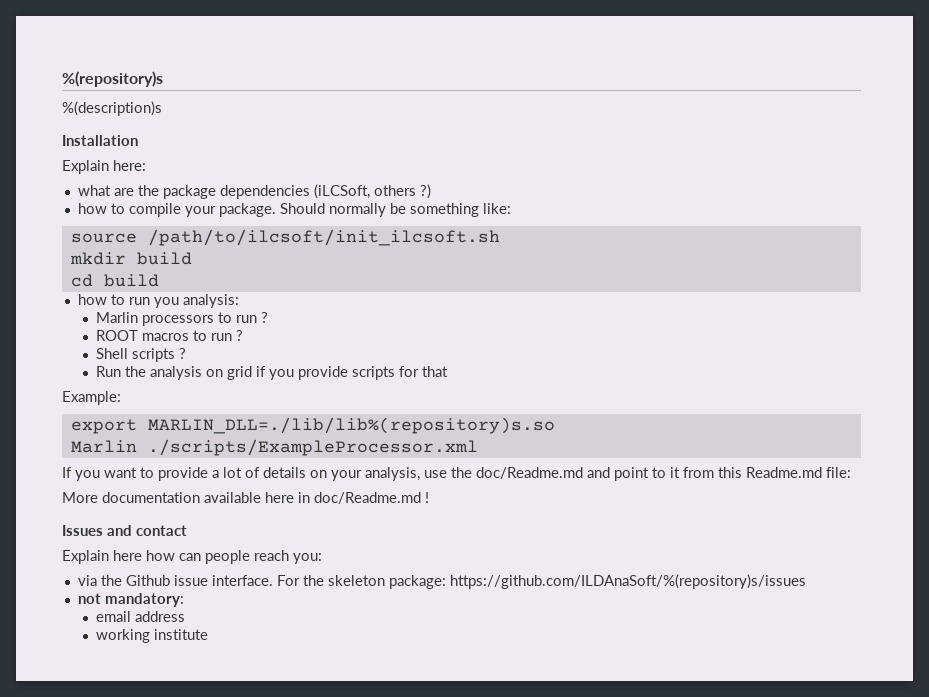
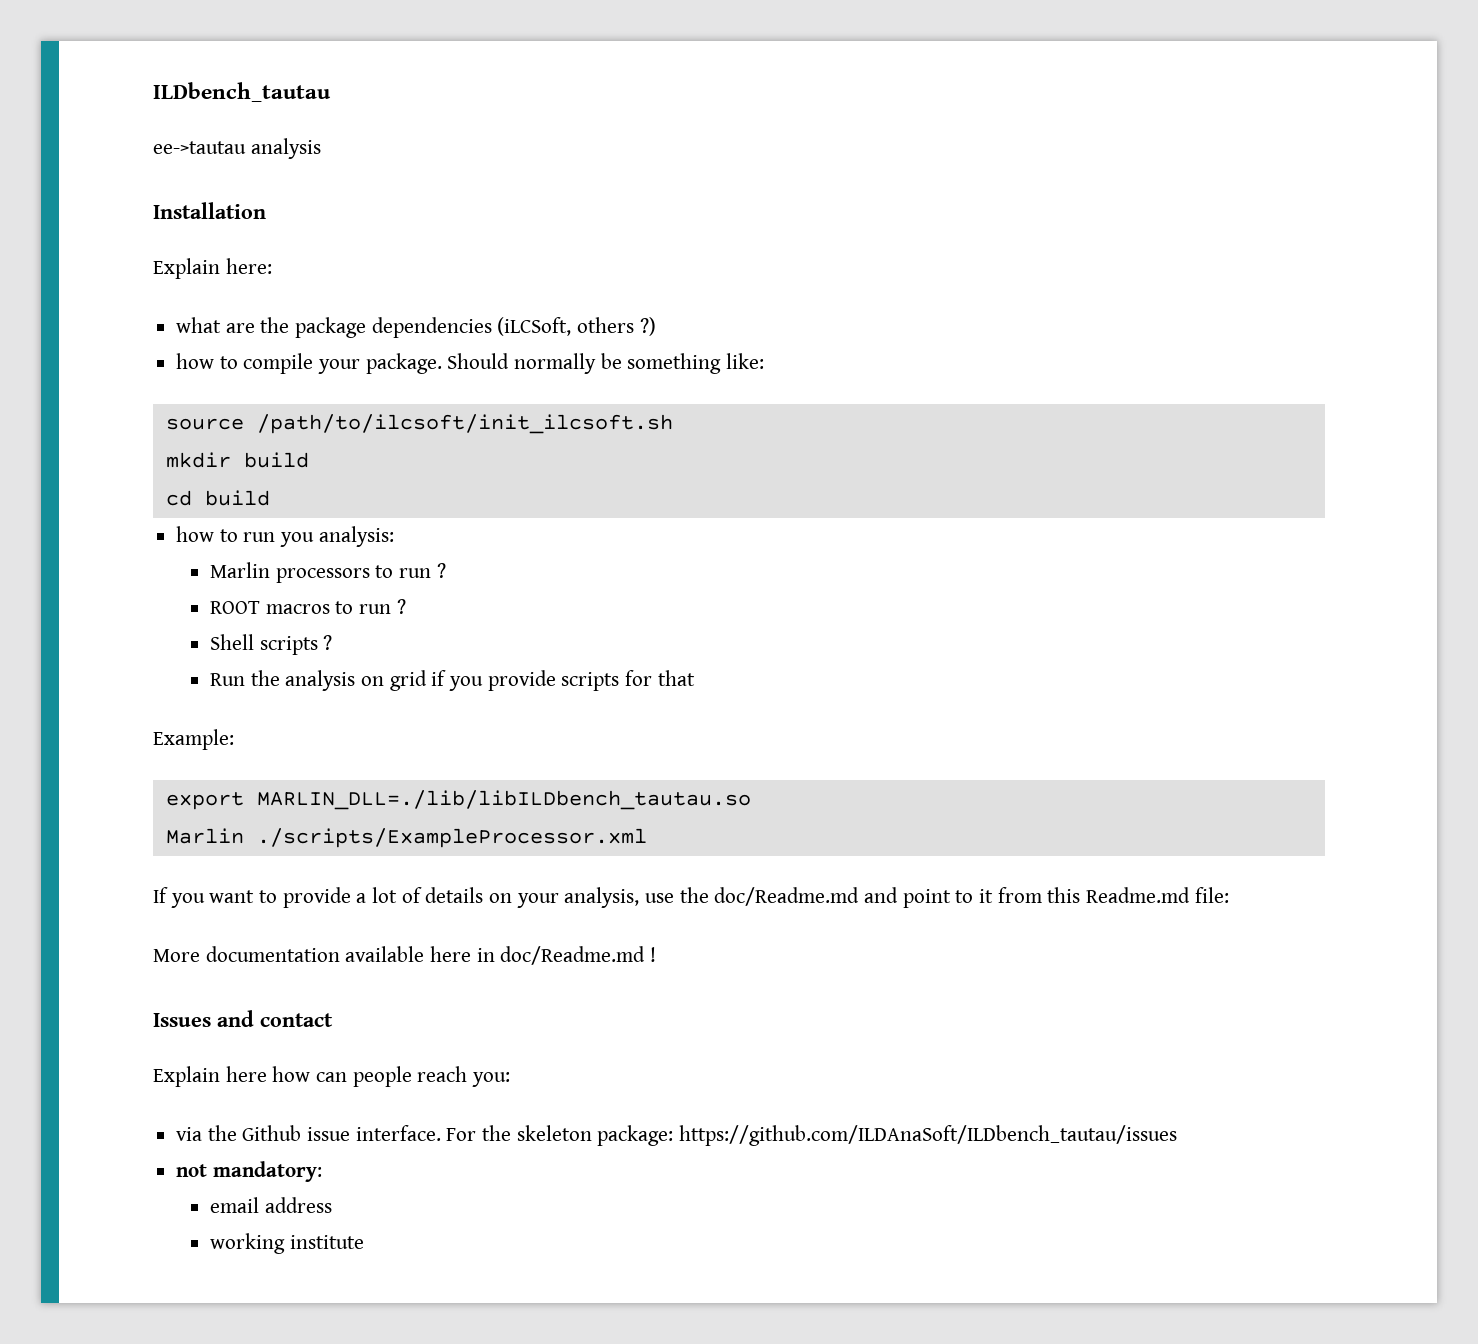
- %(repository)s
- %(description)s
+ ILDbench_tautau
+ ee->tautau analysis
- export MARLIN_DLL=./lib/lib%(repository)s.so
+ export MARLIN_DLL=./lib/libILDbench_tautau.so
- For the skeleton package: https://github.com/ILDAnaSoft/%(repository)s/issues
+ For the skeleton package: https://github.com/ILDAnaSoft/ILDbench_tautau/issues

